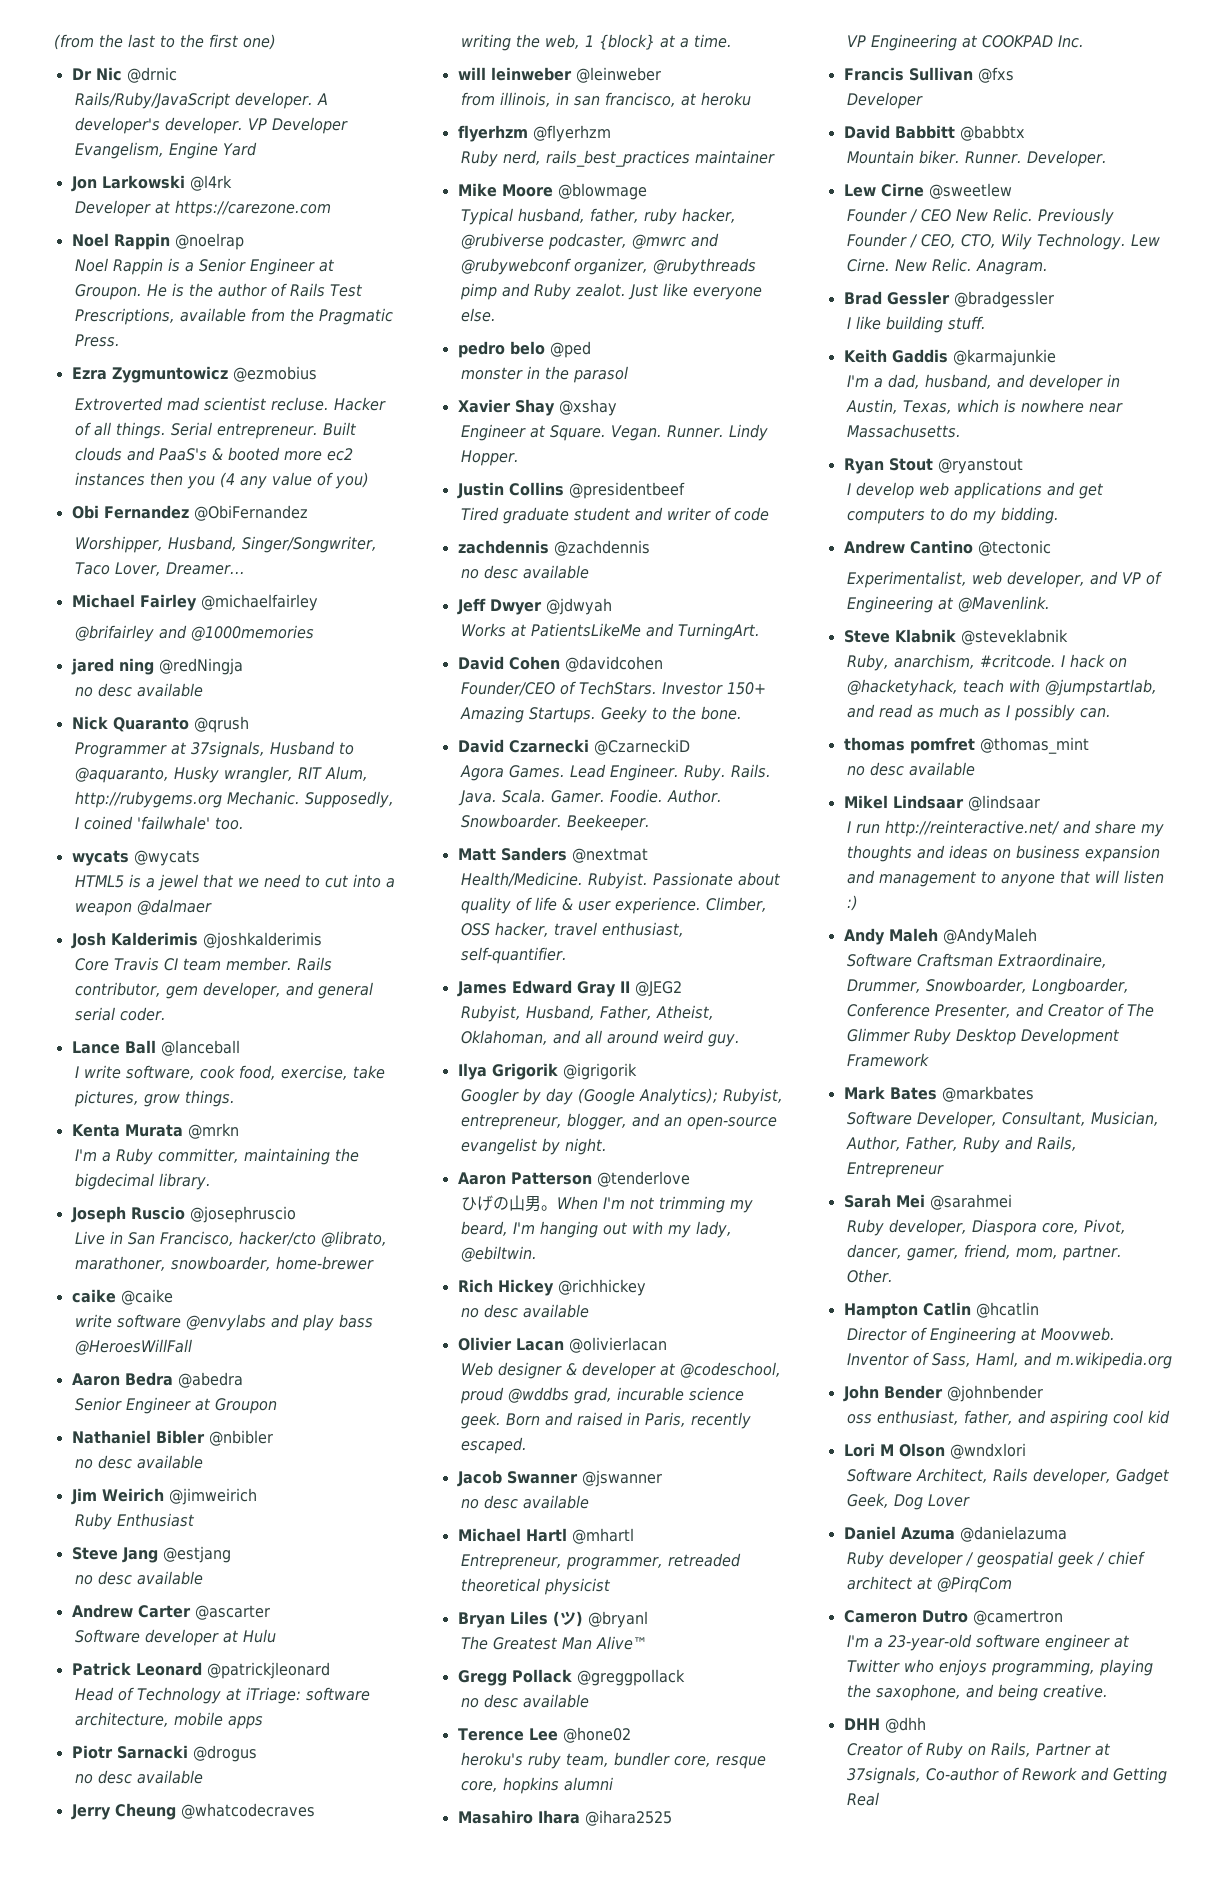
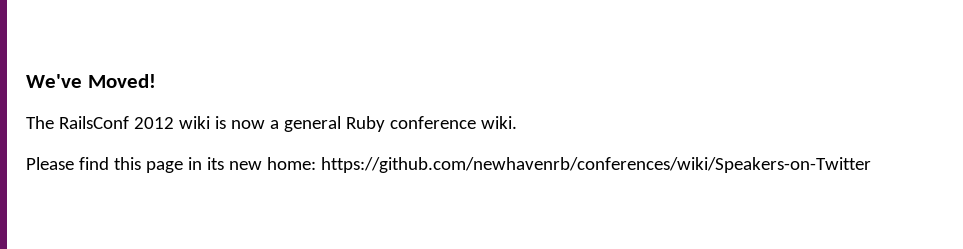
- (from the last to the first one)
- Dr Nic @drnic
- Rails/Ruby/JavaScript developer. A developer's developer. VP Developer Evangelism, Engine Yard
- Jon Larkowski @l4rk
- Developer at https://carezone.com
- Noel Rappin @noelrap
- Noel Rappin is a Senior Engineer at Groupon. He is the author of Rails Test Prescriptions, available from the Pragmatic Press.
- Ezra Zygmuntowicz @ezmobius
- Extroverted mad scientist recluse. Hacker of all things. Serial entrepreneur. Built clouds and PaaS's & booted more ec2 instances then you (4 any value of you)
- Obi Fernandez @ObiFernandez
- Worshipper, Husband, Singer/Songwriter, Taco Lover, Dreamer...
- Michael Fairley @michaelfairley
- @brifairley and @1000memories
- jared ning @redNingja
- no desc available
- Nick Quaranto @qrush
- Programmer at 37signals, Husband to @aquaranto, Husky wrangler, RIT Alum, http://rubygems.org Mechanic. Supposedly, I coined 'failwhale' too.
- wycats @wycats
- HTML5 is a jewel that we need to cut into a weapon @dalmaer
- Josh Kalderimis @joshkalderimis
- Core Travis CI team member. Rails contributor, gem developer, and general serial coder.
- Lance Ball @lanceball
- I write software, cook food, exercise, take pictures, grow things.
- Kenta Murata @mrkn
- I'm a Ruby committer, maintaining the bigdecimal library.
- Joseph Ruscio @josephruscio
- Live in San Francisco, hacker/cto @librato, marathoner, snowboarder, home-brewer
- caike @caike
- write software @envylabs and play bass @HeroesWillFall
- Aaron Bedra @abedra
- Senior Engineer at Groupon
- Nathaniel Bibler @nbibler
- no desc available
- Jim Weirich @jimweirich
- Ruby Enthusiast
- Steve Jang @estjang
- no desc available
- Andrew Carter @ascarter
- Software developer at Hulu
- Patrick Leonard @patrickjleonard
- Head of Technology at iTriage: software architecture, mobile apps
- Piotr Sarnacki @drogus
- no desc available
- Jerry Cheung @whatcodecraves
- writing the web, 1 {block} at a time.
- will leinweber @leinweber
- from illinois, in san francisco, at heroku
- flyerhzm @flyerhzm
- Ruby nerd, rails_best_practices maintainer
- Mike Moore @blowmage
- Typical husband, father, ruby hacker, @rubiverse podcaster, @mwrc and @rubywebconf organizer, @rubythreads pimp and Ruby zealot. Just like everyone else.
- pedro belo @ped
- monster in the parasol
- Xavier Shay @xshay
- Engineer at Square. Vegan. Runner. Lindy Hopper.
- Justin Collins @presidentbeef
- Tired graduate student and writer of code
- zachdennis @zachdennis
- no desc available
- Jeff Dwyer @jdwyah
- Works at PatientsLikeMe and TurningArt.
- David Cohen @davidcohen
- Founder/CEO of TechStars. Investor 150+ Amazing Startups. Geeky to the bone.
- David Czarnecki @CzarneckiD
- Agora Games. Lead Engineer. Ruby. Rails. Java. Scala. Gamer. Foodie. Author. Snowboarder. Beekeeper.
- Matt Sanders @nextmat
- Health/Medicine. Rubyist. Passionate about quality of life & user experience. Climber, OSS hacker, travel enthusiast, self-quantifier.
- James Edward Gray II @JEG2
- Rubyist, Husband, Father, Atheist, Oklahoman, and all around weird guy.
- Ilya Grigorik @igrigorik
- Googler by day (Google Analytics); Rubyist, entrepreneur, blogger, and an open-source evangelist by night.
- Aaron Patterson @tenderlove
- ひげの山男。When I'm not trimming my beard, I'm hanging out with my lady, @ebiltwin.
- Rich Hickey @richhickey
- no desc available
- Olivier Lacan @olivierlacan
- Web designer & developer at @codeschool, proud @wddbs grad, incurable science geek. Born and raised in Paris, recently escaped.
- Jacob Swanner @jswanner
- no desc available
- Michael Hartl @mhartl
- Entrepreneur, programmer, retreaded theoretical physicist
- Bryan Liles (ツ) @bryanl
- The Greatest Man Alive™
- Gregg Pollack @greggpollack
- no desc available
- Terence Lee @hone02
- heroku's ruby team, bundler core, resque core, hopkins alumni
- Masahiro Ihara @ihara2525
- VP Engineering at COOKPAD Inc.
- Francis Sullivan @fxs
- Developer
- David Babbitt @babbtx
- Mountain biker. Runner. Developer.
- Lew Cirne @sweetlew
- Founder / CEO New Relic. Previously Founder / CEO, CTO, Wily Technology. Lew Cirne. New Relic. Anagram.
- Brad Gessler @bradgessler
- I like building stuff.
- Keith Gaddis @karmajunkie
- I'm a dad, husband, and developer in Austin, Texas, which is nowhere near Massachusetts.
- Ryan Stout @ryanstout
- I develop web applications and get computers to do my bidding.
- Andrew Cantino @tectonic
- Experimentalist, web developer, and VP of Engineering at @Mavenlink.
- Steve Klabnik @steveklabnik
- Ruby, anarchism, #critcode. I hack on @hacketyhack, teach with @jumpstartlab, and read as much as I possibly can.
- thomas pomfret @thomas_mint
- no desc available
- Mikel Lindsaar @lindsaar
- I run http://reinteractive.net/ and share my thoughts and ideas on business expansion and management to anyone that will listen :)
- Andy Maleh @AndyMaleh
- Software Craftsman Extraordinaire, Drummer, Snowboarder, Longboarder, Conference Presenter, and Creator of The Glimmer Ruby Desktop Development Framework
- Mark Bates @markbates
- Software Developer, Consultant, Musician, Author, Father, Ruby and Rails, Entrepreneur
- Sarah Mei @sarahmei
- Ruby developer, Diaspora core, Pivot, dancer, gamer, friend, mom, partner. Other.
- Hampton Catlin @hcatlin
- Director of Engineering at Moovweb. Inventor of Sass, Haml, and m.wikipedia.org
- John Bender @johnbender
- oss enthusiast, father, and aspiring cool kid
- Lori M Olson @wndxlori
- Software Architect, Rails developer, Gadget Geek, Dog Lover
- Daniel Azuma @danielazuma
- Ruby developer / geospatial geek / chief architect at @PirqCom
- Cameron Dutro @camertron
- I'm a 23-year-old software engineer at Twitter who enjoys programming, playing the saxophone, and being creative.
- DHH @dhh
- Creator of Ruby on Rails, Partner at 37signals, Co-author of Rework and Getting Real
+ We've Moved!
+ The RailsConf 2012 wiki is now a general Ruby conference wiki.
+ Please find this page in its new home: https://github.com/newhavenrb/conferences/wiki/Speakers-on-Twitter

